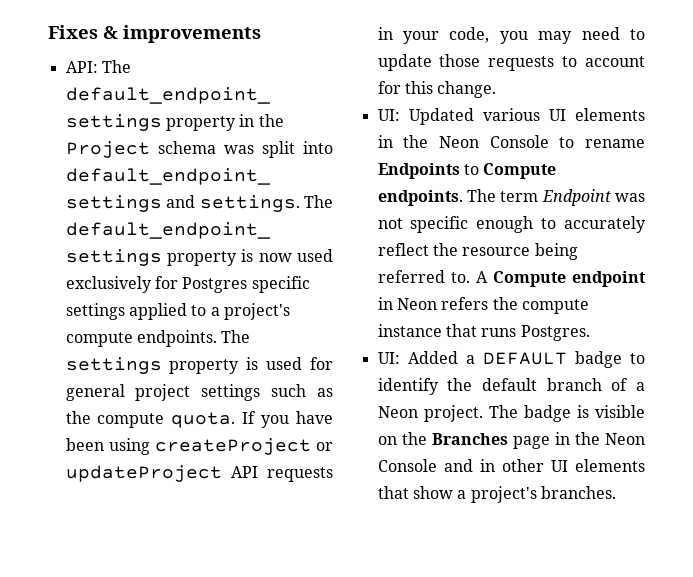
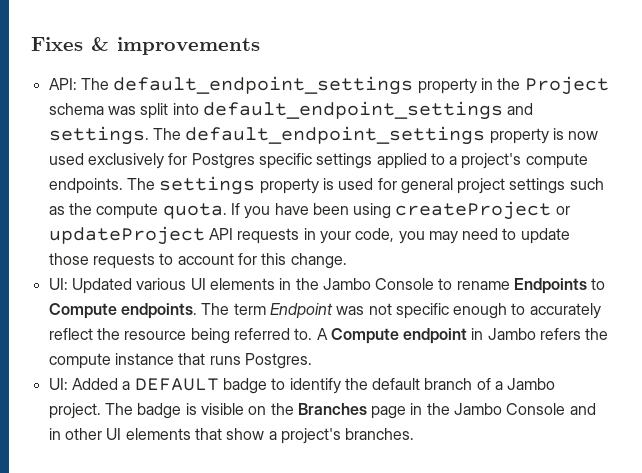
- UI: Updated various UI elements in the Neon Console to rename Endpoints to Compute endpoints.
+ UI: Updated various UI elements in the Jambo Console to rename Endpoints to Compute endpoints.
- A Compute endpoint in Neon refers the compute instance that runs Postgres.
+ A Compute endpoint in Jambo refers the compute instance that runs Postgres.
- UI: Added a DEFAULT badge to identify the default branch of a Neon project.
+ UI: Added a DEFAULT badge to identify the default branch of a Jambo project.
- The badge is visible on the Branches page in the Neon Console and in other UI elements that show a project's branches.
+ The badge is visible on the Branches page in the Jambo Console and in other UI elements that show a project's branches.

